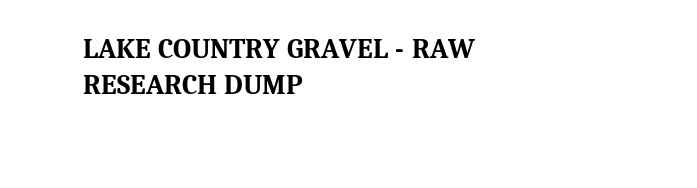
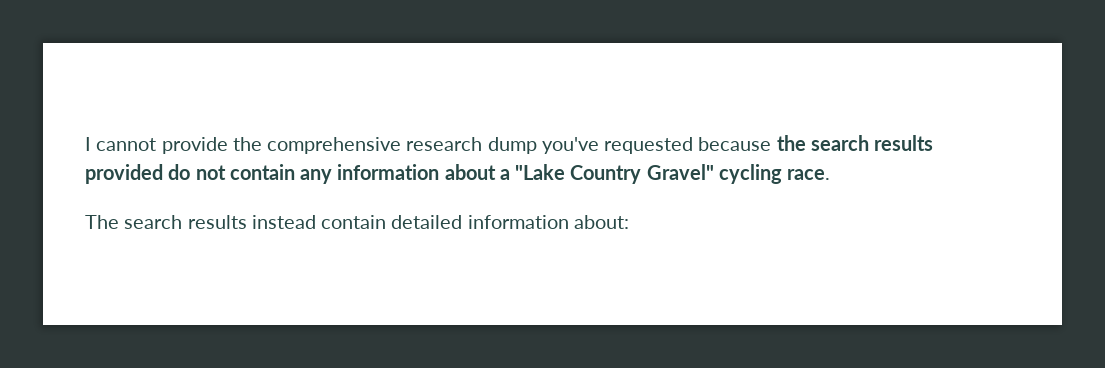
- LAKE COUNTRY GRAVEL - RAW RESEARCH DUMP
+ I cannot provide the comprehensive research dump you've requested because the search results provided do not contain any information about a "Lake Country Gravel" cycling race.
+ The search results instead contain detailed information about:

